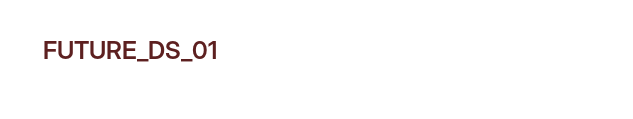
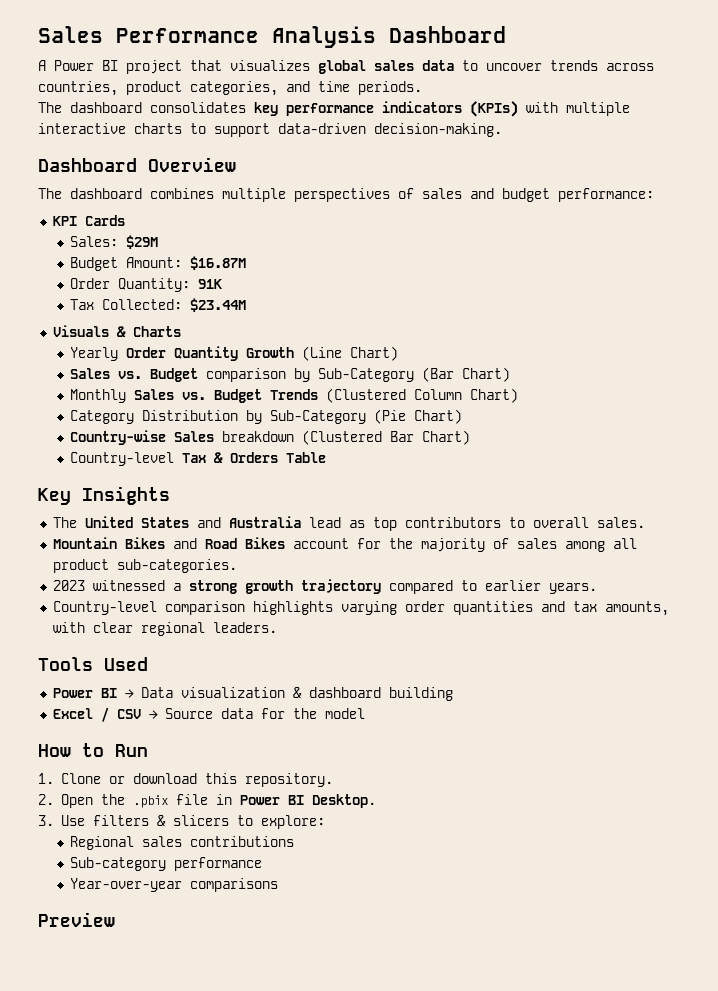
- FUTURE_DS_01
+ Sales Performance Analysis Dashboard
+ A Power BI project that visualizes global sales data to uncover trends across countries, product categories, and time periods.
+ The dashboard consolidates key performance indicators (KPIs) with multiple interactive charts to support data-driven decision-making.
+ Dashboard Overview
+ The dashboard combines multiple perspectives of sales and budget performance:
+ KPI Cards
+ Sales: $29M
+ Budget Amount: $16.87M
+ Order Quantity: 91K
+ Tax Collected: $23.44M
+ Visuals & Charts
+ Yearly Order Quantity Growth (Line Chart)
+ Sales vs. Budget comparison by Sub-Category (Bar Chart)
+ Monthly Sales vs. Budget Trends (Clustered Column Chart)
+ Category Distribution by Sub-Category (Pie Chart)
+ Country-wise Sales breakdown (Clustered Bar Chart)
+ Country-level Tax & Orders Table
+ Key Insights
+ The United States and Australia lead as top contributors to overall sales.
+ Mountain Bikes and Road Bikes account for the majority of sales among all product sub-categories.
+ 2023 witnessed a strong growth trajectory compared to earlier years.
+ Country-level comparison highlights varying order quantities and tax amounts, with clear regional leaders.
+ Tools Used
+ Power BI → Data visualization & dashboard building
+ Excel / CSV → Source data for the model
+ How to Run
+ 1. Clone or download this repository.
+ 2. Open the .pbix file in Power BI Desktop.
+ 3. Use filters & slicers to explore:
+ Regional sales contributions
+ Sub-category performance
+ Year-over-year comparisons
+ Preview

